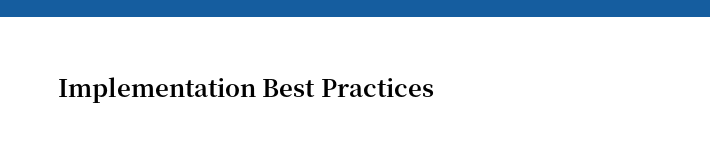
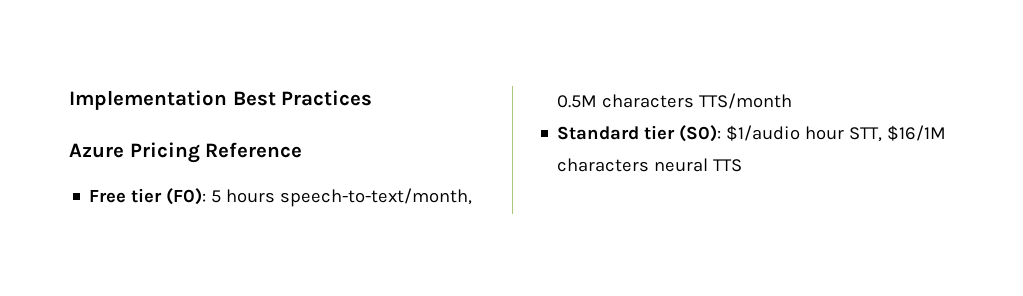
+ Azure Pricing Reference
+ Free tier (F0): 5 hours speech-to-text/month, 0.5M characters TTS/month
+ Standard tier (S0): $1/audio hour STT, $16/1M characters neural TTS

